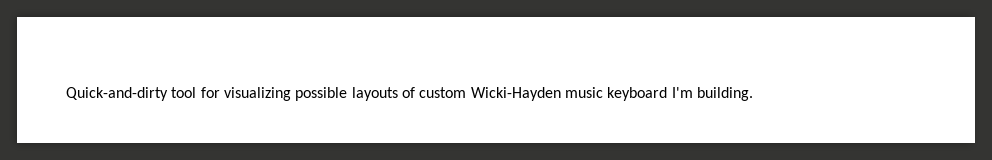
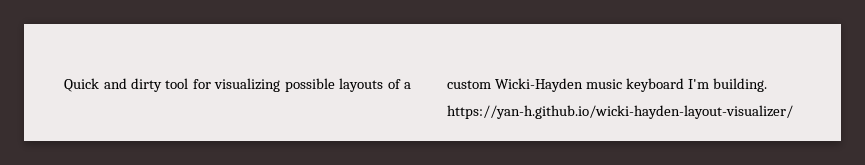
- Quick-and-dirty tool for visualizing possible layouts of custom Wicki-Hayden music keyboard I'm building.
+ Quick and dirty tool for visualizing possible layouts of a custom Wicki-Hayden music keyboard I'm building.
+ https://yan-h.github.io/wicki-hayden-layout-visualizer/

